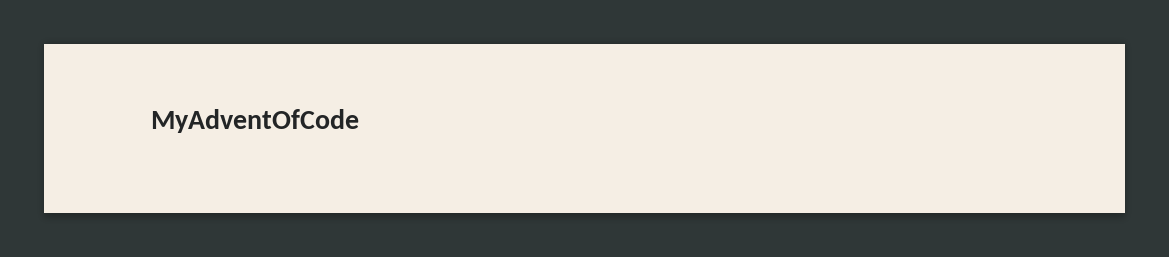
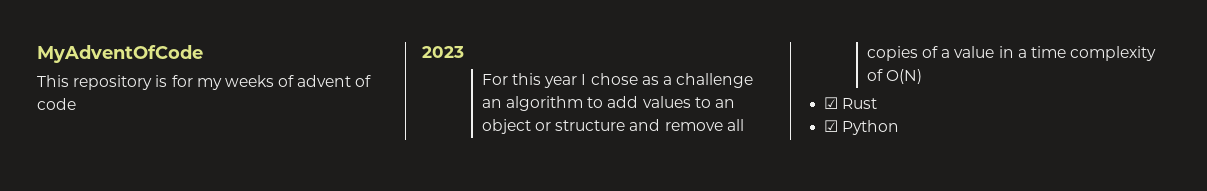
+ This repository is for my weeks of advent of code
+ 2023
+ For this year I chose as a challenge an algorithm to add values to an object or structure and remove all copies of a value in a time complexity of O(N)
+ ☑ Rust
+ ☑ Python

